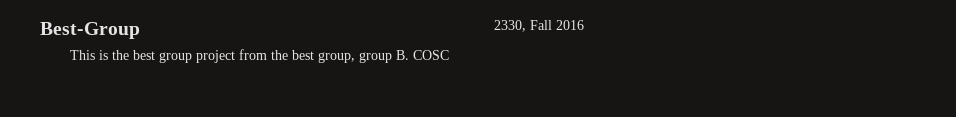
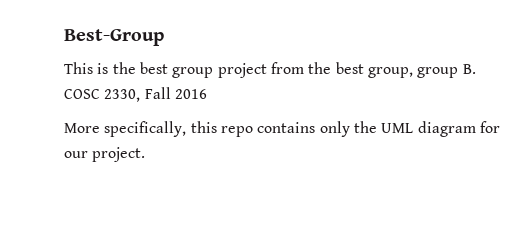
+ More specifically, this repo contains only the UML diagram for our project.

